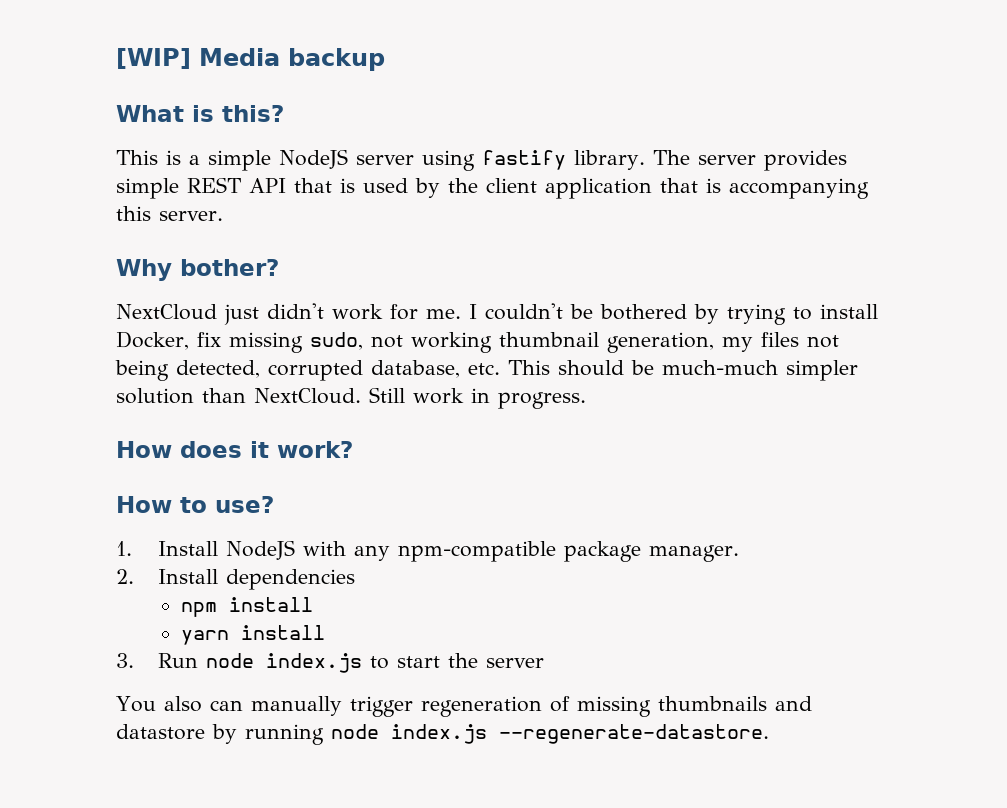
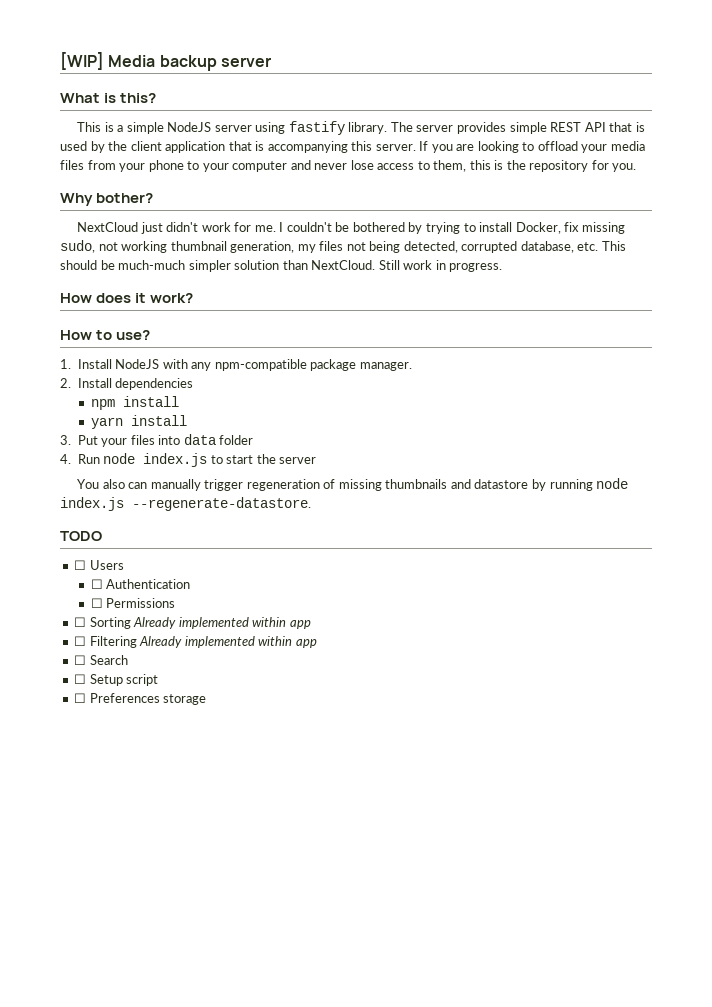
- [WIP] Media backup
+ [WIP] Media backup server
+ If you are looking to offload your media files from your phone to your computer and never lose access to them, this is the repository for you.
- 3. Run node index.js to start the server
+ 3. Put your files into data folder
+ 4. Run node index.js to start the server
+ TODO
+ ☐ Users
+ ☐ Authentication
+ ☐ Permissions
+ ☐ Sorting Already implemented within app
+ ☐ Filtering Already implemented within app
+ ☐ Search
+ ☐ Setup script
+ ☐ Preferences storage

